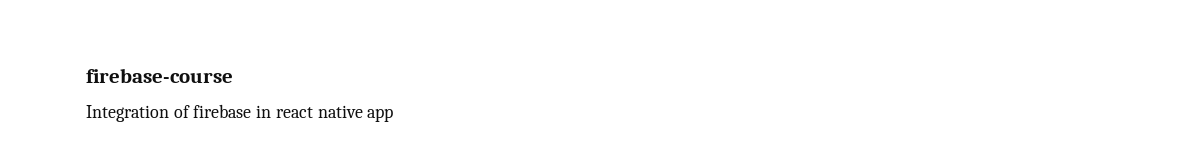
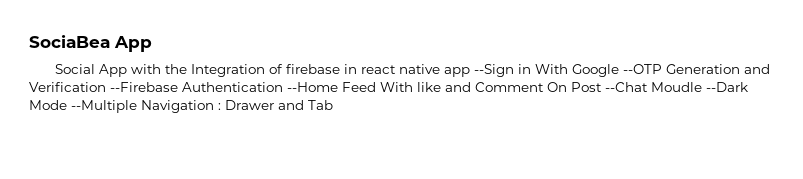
- firebase-course
- Integration of firebase in react native app
+ SociaBea App
+ Social App with the Integration of firebase in react native app --Sign in With Google --OTP Generation and Verification --Firebase Authentication --Home Feed With like and Comment On Post --Chat Moudle --Dark Mode --Multiple Navigation : Drawer and Tab

